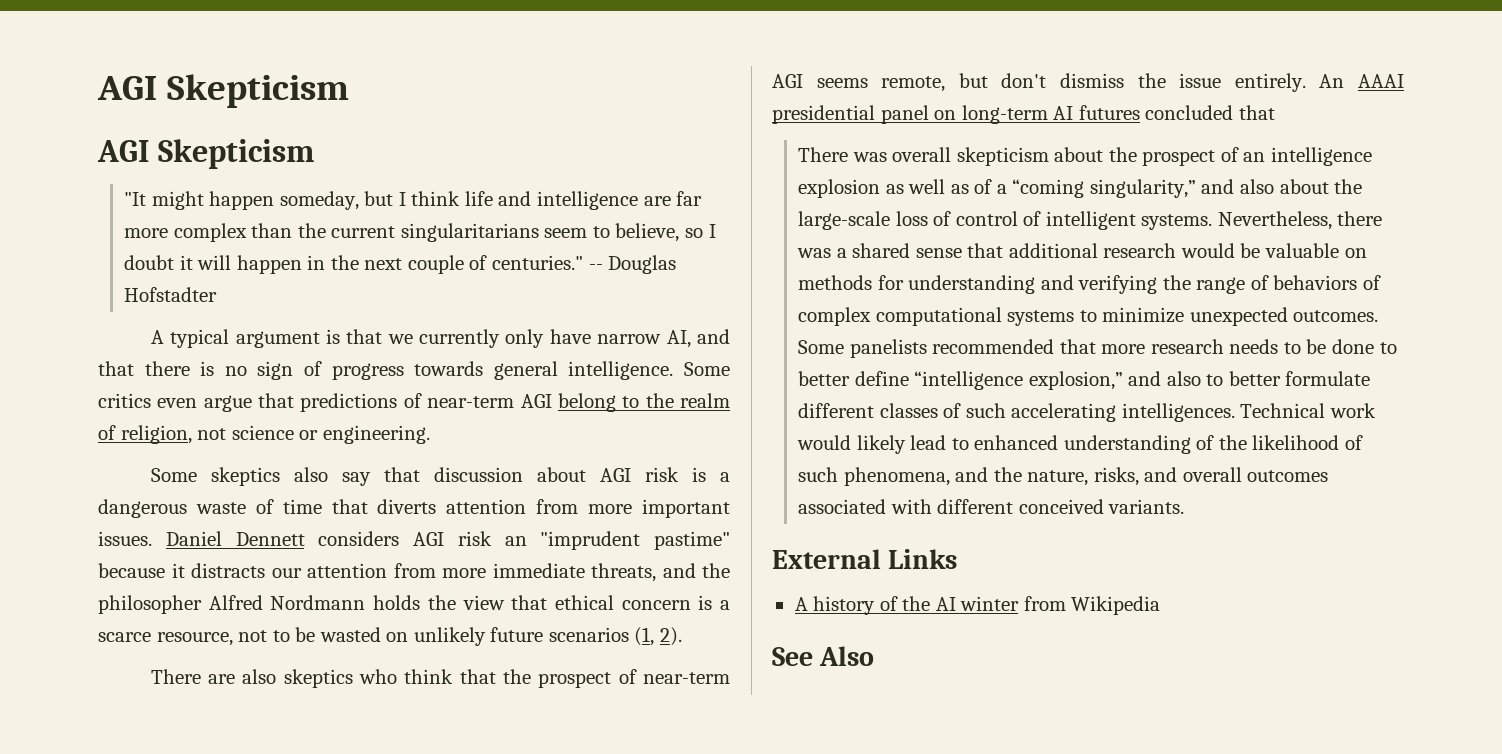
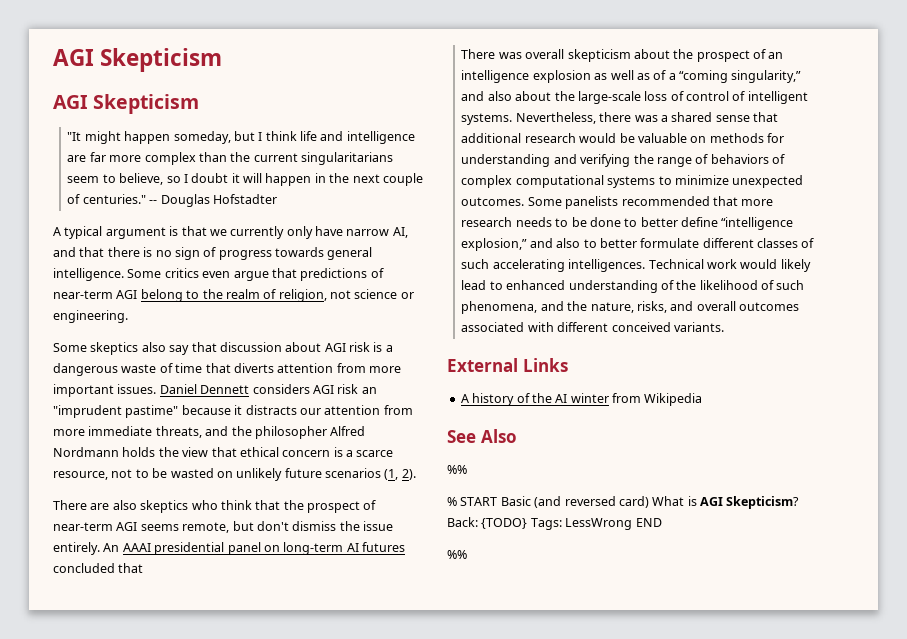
  See Also
+ %%
+ % START Basic (and reversed card) What is AGI Skepticism? Back: {TODO} Tags: LessWrong END
+ %%

